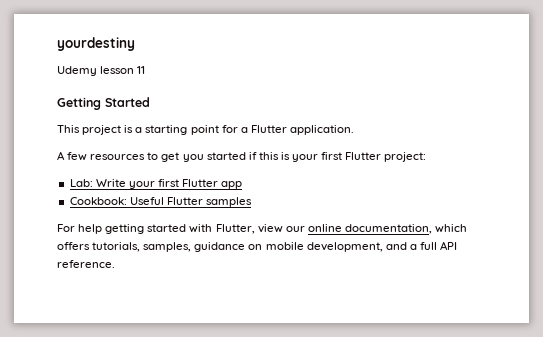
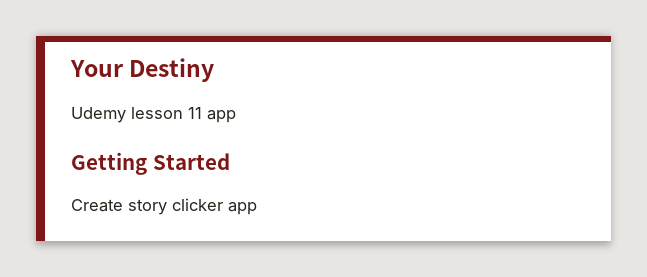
- yourdestiny
+ Your Destiny
- Udemy lesson 11
+ Udemy lesson 11 app
- This project is a starting point for a Flutter application.
- A few resources to get you started if this is your first Flutter project:
- Lab: Write your first Flutter app
- Cookbook: Useful Flutter samples
- For help getting started with Flutter, view our online documentation, which offers tutorials, samples, guidance on mobile development, and a full API reference.
+ Create story clicker app

